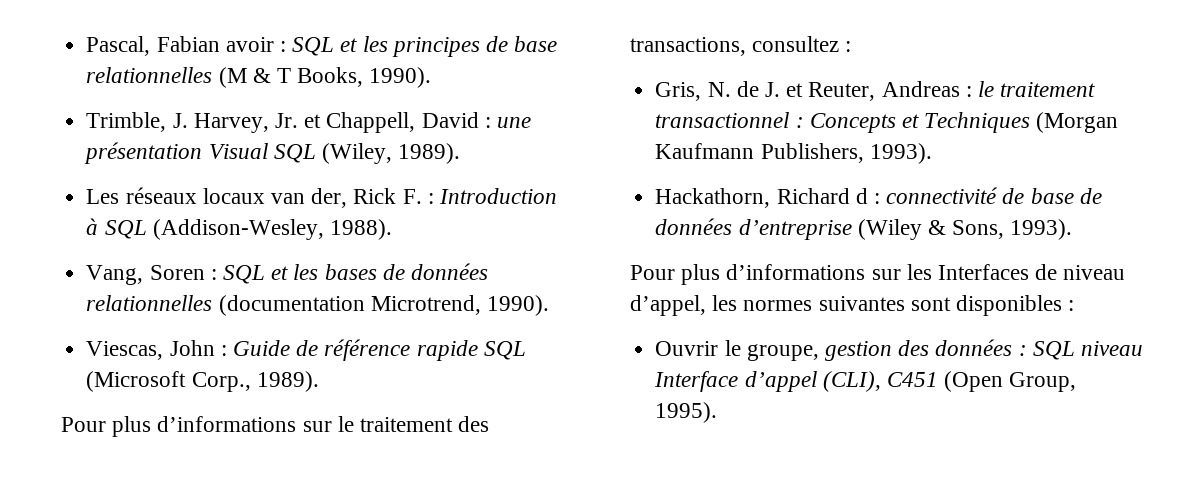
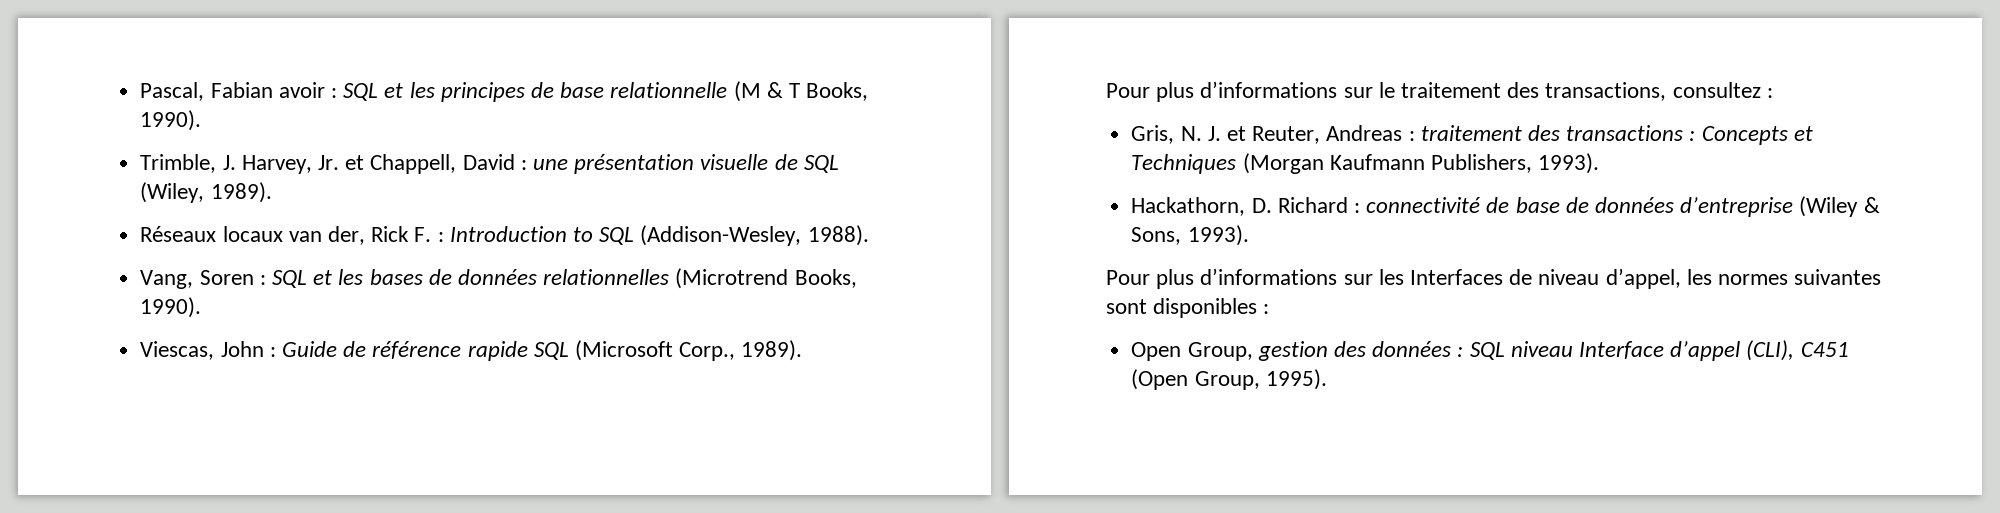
- Pascal, Fabian avoir : SQL et les principes de base relationnelles (M & T Books, 1990).
+ Pascal, Fabian avoir : SQL et les principes de base relationnelle (M & T Books, 1990).
- Trimble, J. Harvey, Jr. et Chappell, David : une présentation Visual SQL (Wiley, 1989).
+ Trimble, J. Harvey, Jr. et Chappell, David : une présentation visuelle de SQL (Wiley, 1989).
- Les réseaux locaux van der, Rick F. : Introduction à SQL (Addison-Wesley, 1988).
+ Réseaux locaux van der, Rick F. : Introduction to SQL (Addison-Wesley, 1988).
- Vang, Soren : SQL et les bases de données relationnelles (documentation Microtrend, 1990).
+ Vang, Soren : SQL et les bases de données relationnelles (Microtrend Books, 1990).
- Gris, N. de J. et Reuter, Andreas : le traitement transactionnel : Concepts et Techniques (Morgan Kaufmann Publishers, 1993).
+ Gris, N. J. et Reuter, Andreas : traitement des transactions : Concepts et Techniques (Morgan Kaufmann Publishers, 1993).
- Hackathorn, Richard d : connectivité de base de données d’entreprise (Wiley & Sons, 1993).
+ Hackathorn, D. Richard : connectivité de base de données d’entreprise (Wiley & Sons, 1993).
- Ouvrir le groupe, gestion des données : SQL niveau Interface d’appel (CLI), C451 (Open Group, 1995).
+ Open Group, gestion des données : SQL niveau Interface d’appel (CLI), C451 (Open Group, 1995).

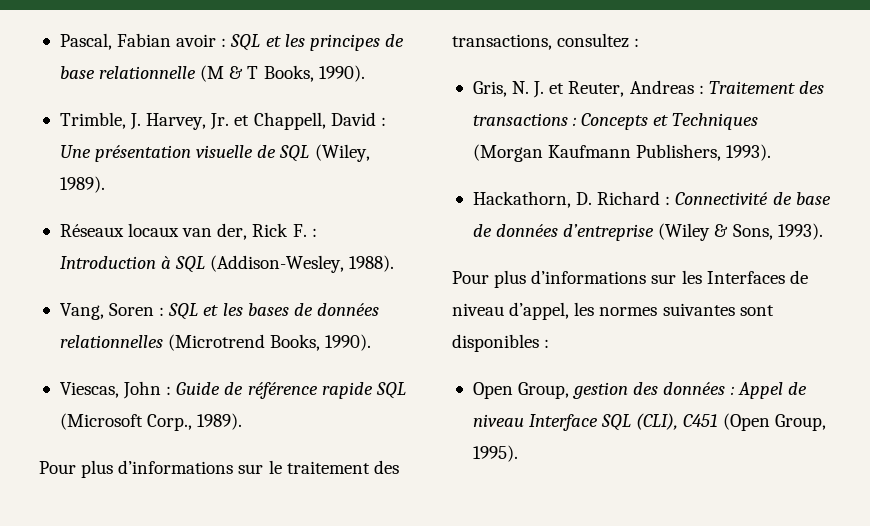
- Trimble, J. Harvey, Jr. et Chappell, David : une présentation visuelle de SQL (Wiley, 1989).
+ Trimble, J. Harvey, Jr. et Chappell, David : Une présentation visuelle de SQL (Wiley, 1989).
- Réseaux locaux van der, Rick F. : Introduction to SQL (Addison-Wesley, 1988).
+ Réseaux locaux van der, Rick F. : Introduction à SQL (Addison-Wesley, 1988).
- Gris, N. J. et Reuter, Andreas : traitement des transactions : Concepts et Techniques (Morgan Kaufmann Publishers, 1993).
+ Gris, N. J. et Reuter, Andreas : Traitement des transactions : Concepts et Techniques (Morgan Kaufmann Publishers, 1993).
- Hackathorn, D. Richard : connectivité de base de données d’entreprise (Wiley & Sons, 1993).
+ Hackathorn, D. Richard : Connectivité de base de données d’entreprise (Wiley & Sons, 1993).
- Open Group, gestion des données : SQL niveau Interface d’appel (CLI), C451 (Open Group, 1995).
+ Open Group, gestion des données : Appel de niveau Interface SQL (CLI), C451 (Open Group, 1995).

